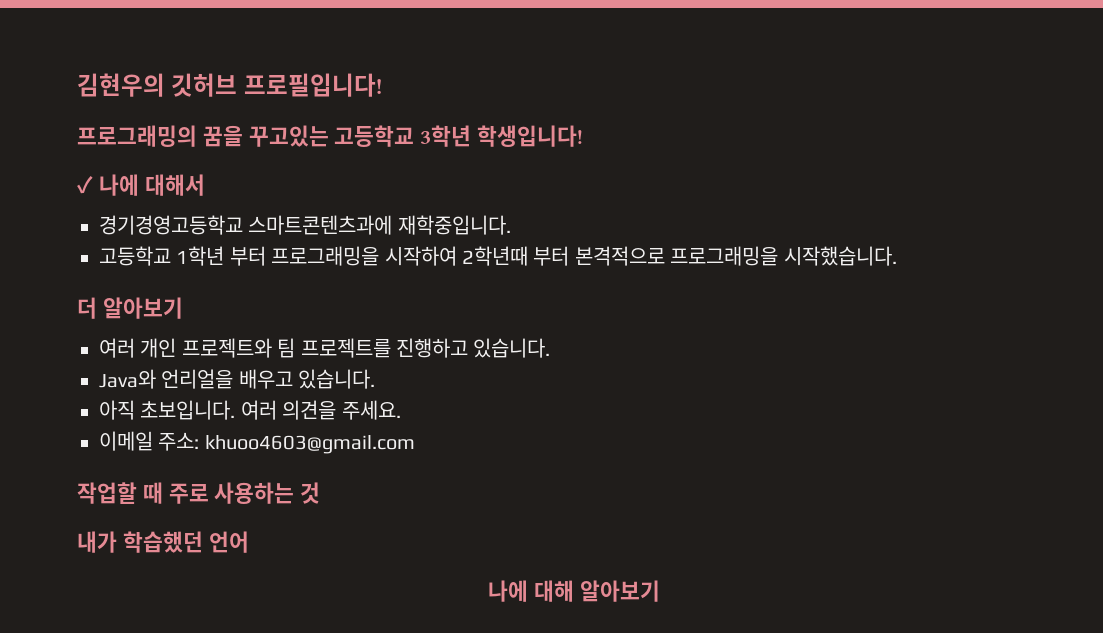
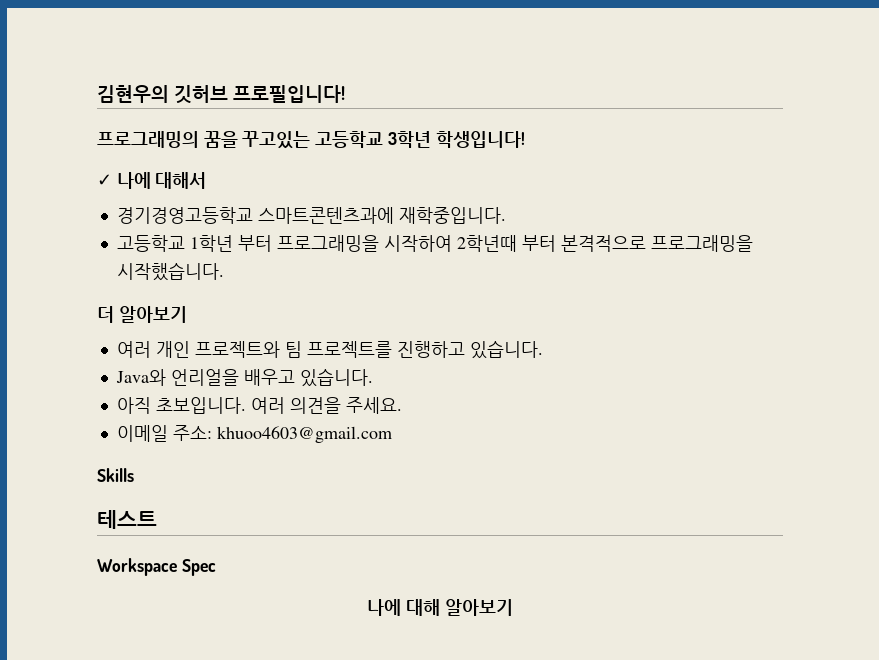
- 작업할 때 주로 사용하는 것
- 내가 학습했던 언어
+ Skills
+ 테스트
+ Workspace Spec

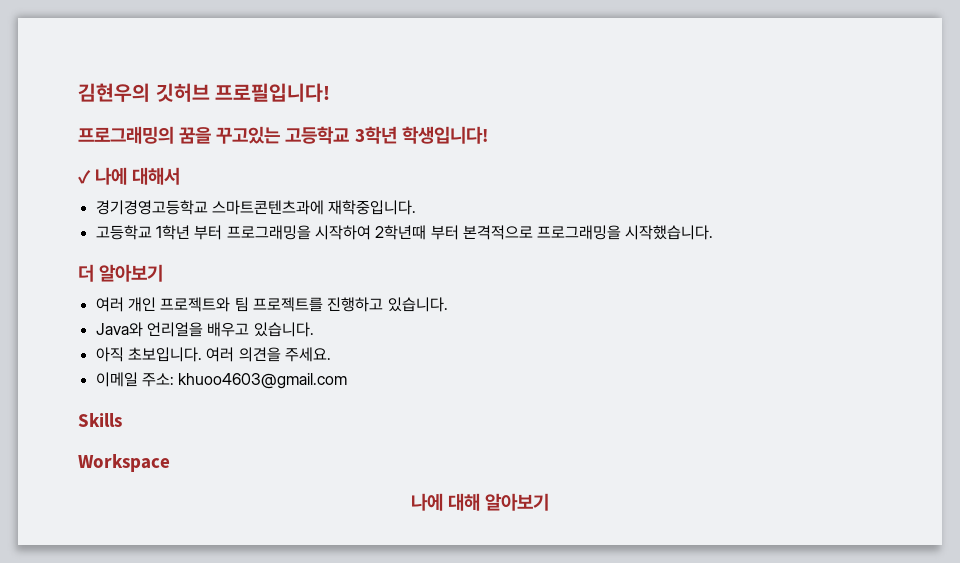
- 테스트
- Workspace Spec
+ Workspace

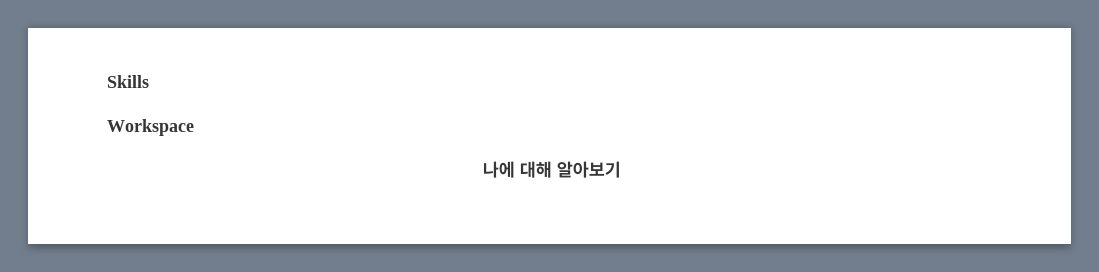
- 김현우의 깃허브 프로필입니다!
- 프로그래밍의 꿈을 꾸고있는 고등학교 3학년 학생입니다!
- ✓ 나에 대해서
- 경기경영고등학교 스마트콘텐츠과에 재학중입니다.
- 고등학교 1학년 부터 프로그래밍을 시작하여 2학년때 부터 본격적으로 프로그래밍을 시작했습니다.
- 더 알아보기
- 여러 개인 프로젝트와 팀 프로젝트를 진행하고 있습니다.
- Java와 언리얼을 배우고 있습니다.
- 아직 초보입니다. 여러 의견을 주세요.
- 이메일 주소: khuoo4603@gmail.com

